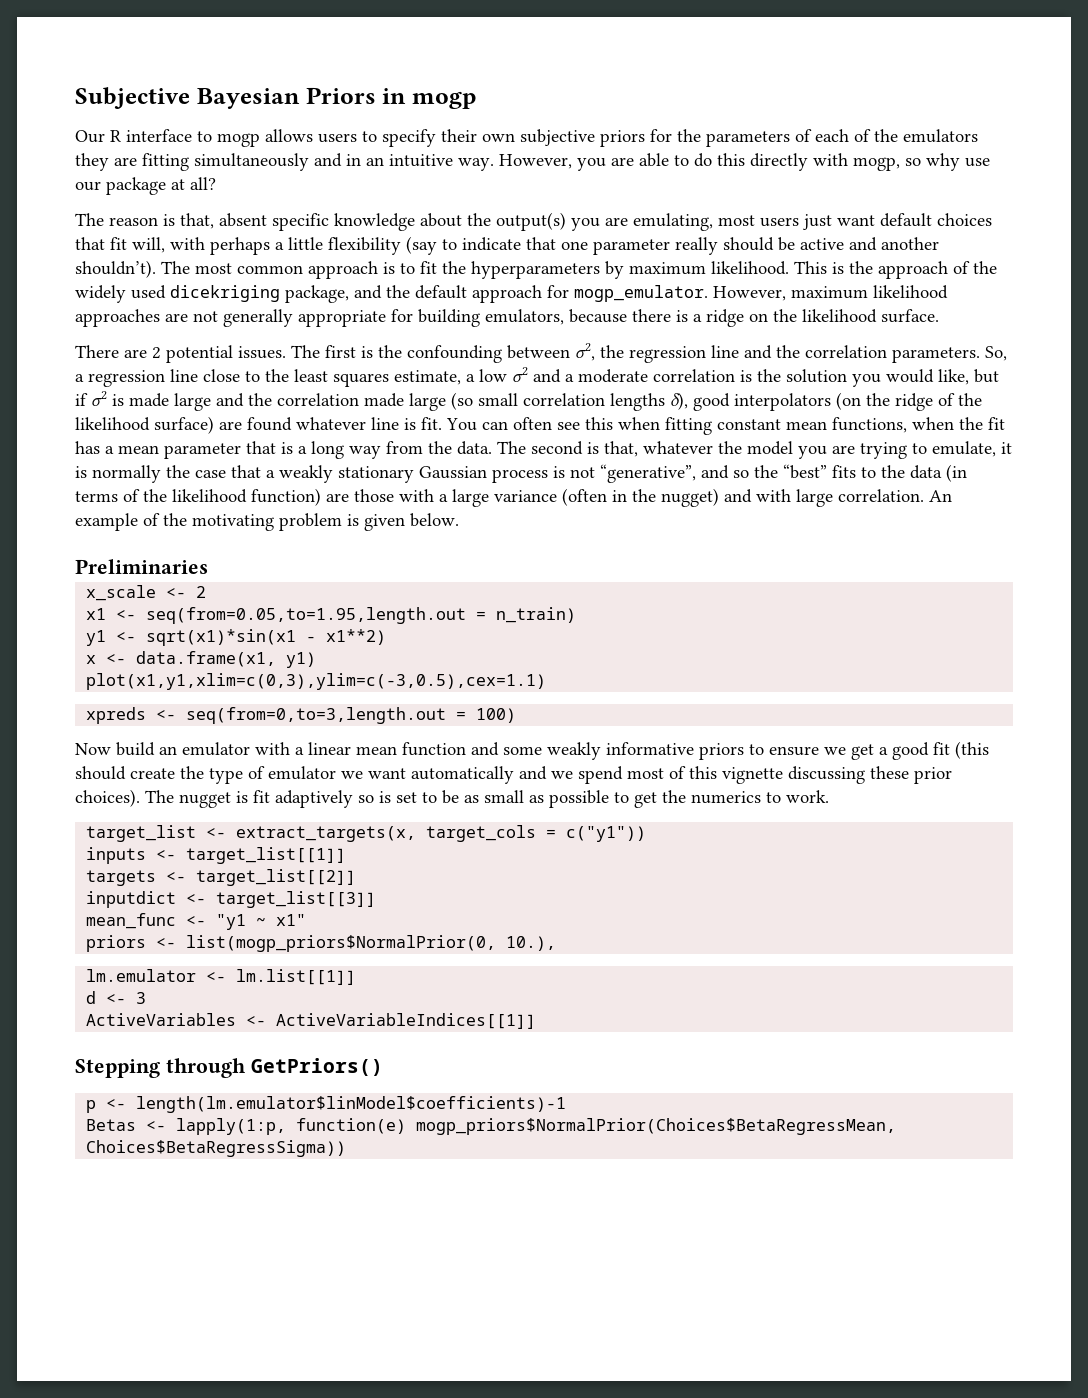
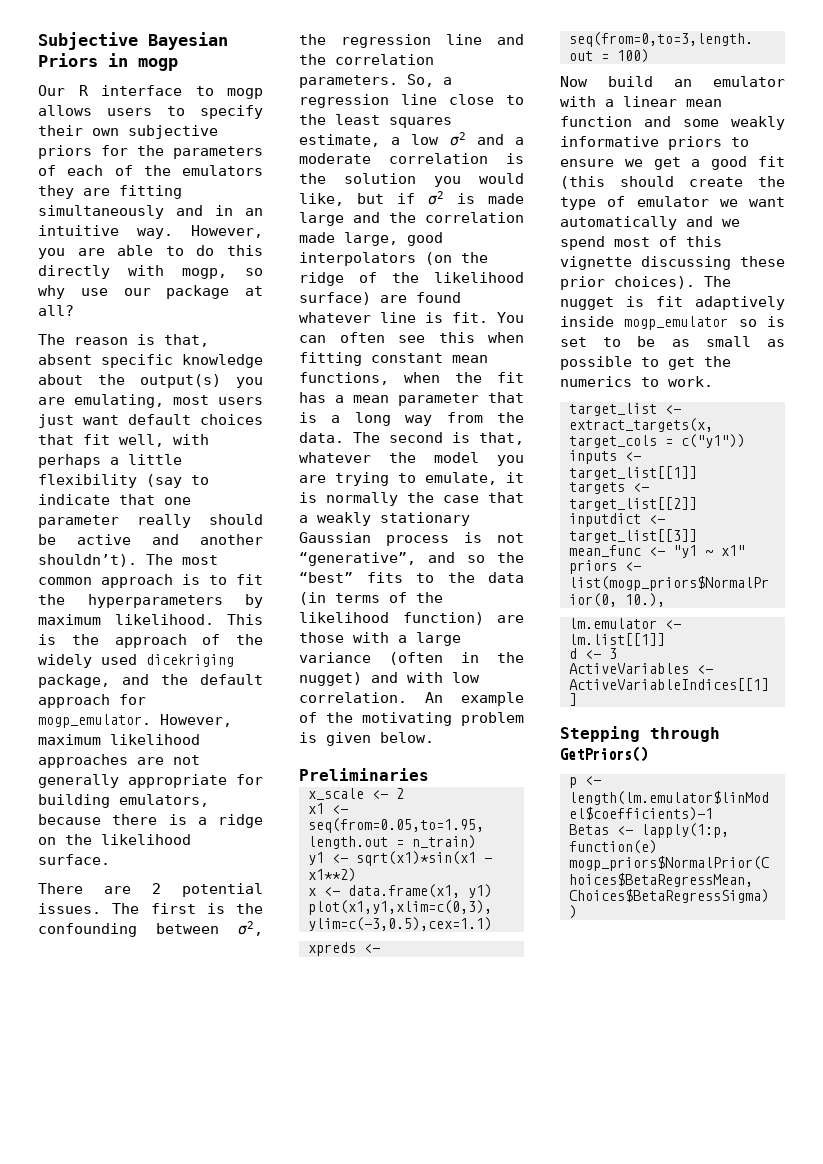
- The reason is that, absent specific knowledge about the output(s) you are emulating, most users just want default choices that fit will, with perhaps a little flexibility (say to indicate that one parameter really should be active and another shouldn’t).
+ The reason is that, absent specific knowledge about the output(s) you are emulating, most users just want default choices that fit well, with perhaps a little flexibility (say to indicate that one parameter really should be active and another shouldn’t).
- So, a regression line close to the least squares estimate, a low σ2 and a moderate correlation is the solution you would like, but if σ2 is made large and the correlation made large (so small correlation lengths δ), good interpolators (on the ridge of the likelihood surface) are found whatever line is fit.
+ So, a regression line close to the least squares estimate, a low σ2 and a moderate correlation is the solution you would like, but if σ2 is made large and the correlation made large, good interpolators (on the ridge of the likelihood surface) are found whatever line is fit.
- The second is that, whatever the model you are trying to emulate, it is normally the case that a weakly stationary Gaussian process is not “generative”, and so the “best” fits to the data (in terms of the likelihood function) are those with a large variance (often in the nugget) and with large correlation.
+ The second is that, whatever the model you are trying to emulate, it is normally the case that a weakly stationary Gaussian process is not “generative”, and so the “best” fits to the data (in terms of the likelihood function) are those with a large variance (often in the nugget) and with low correlation.
- The nugget is fit adaptively so is set to be as small as possible to get the numerics to work.
+ The nugget is fit adaptively inside mogp_emulator so is set to be as small as possible to get the numerics to work.

